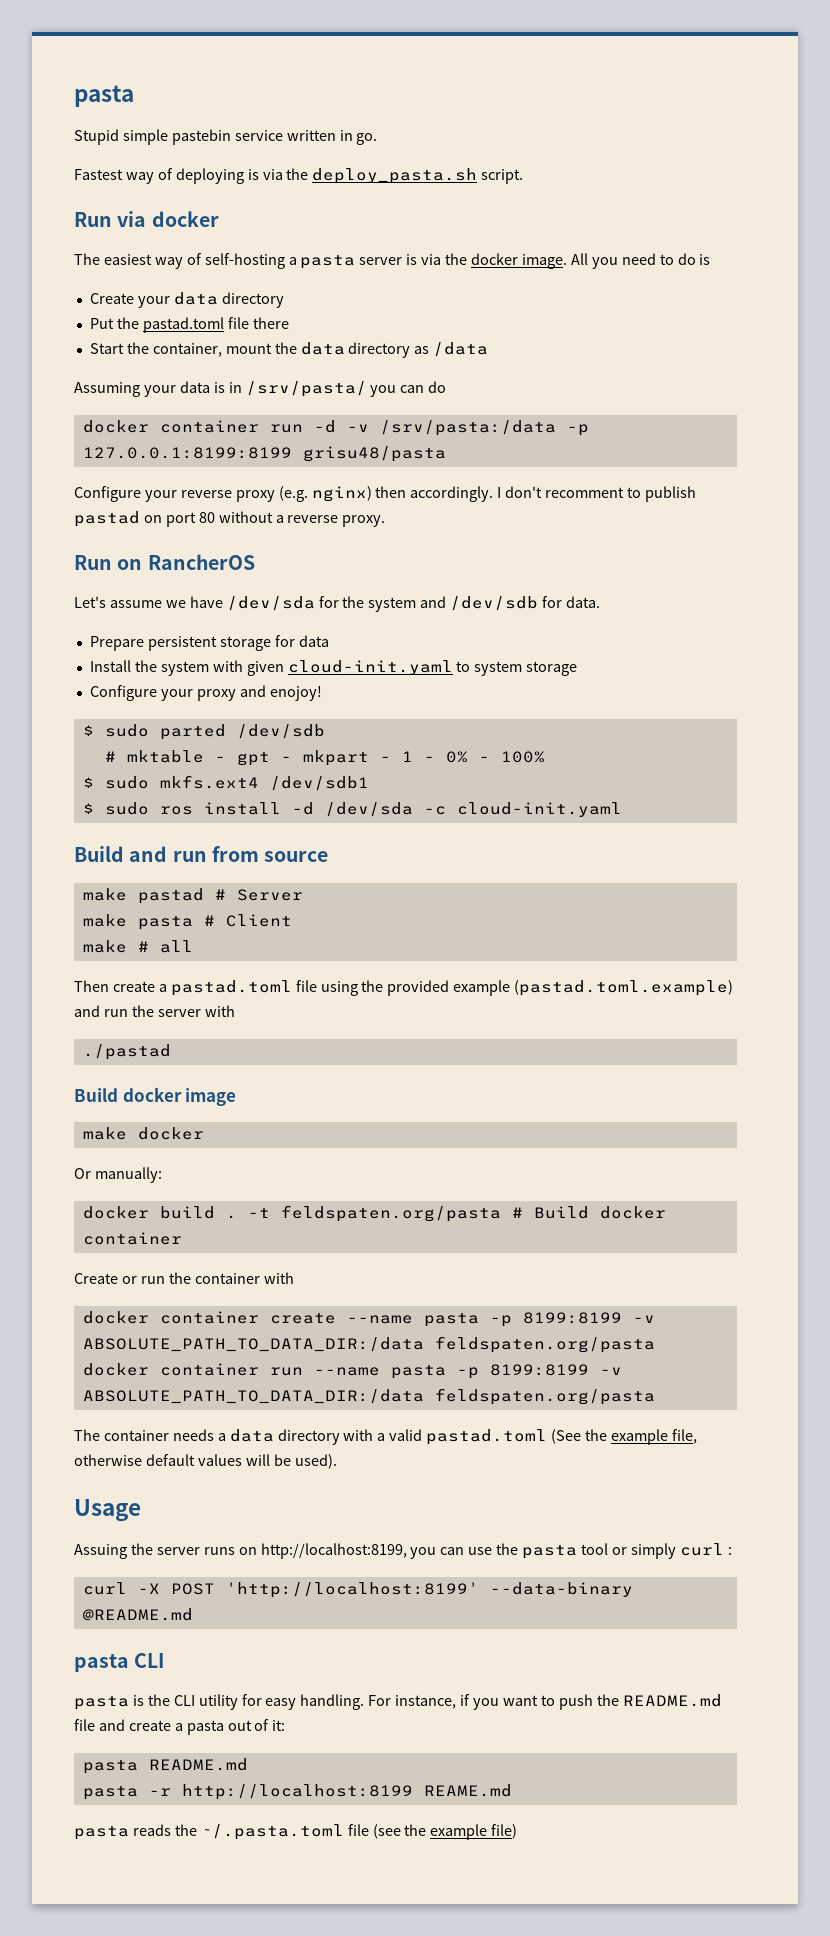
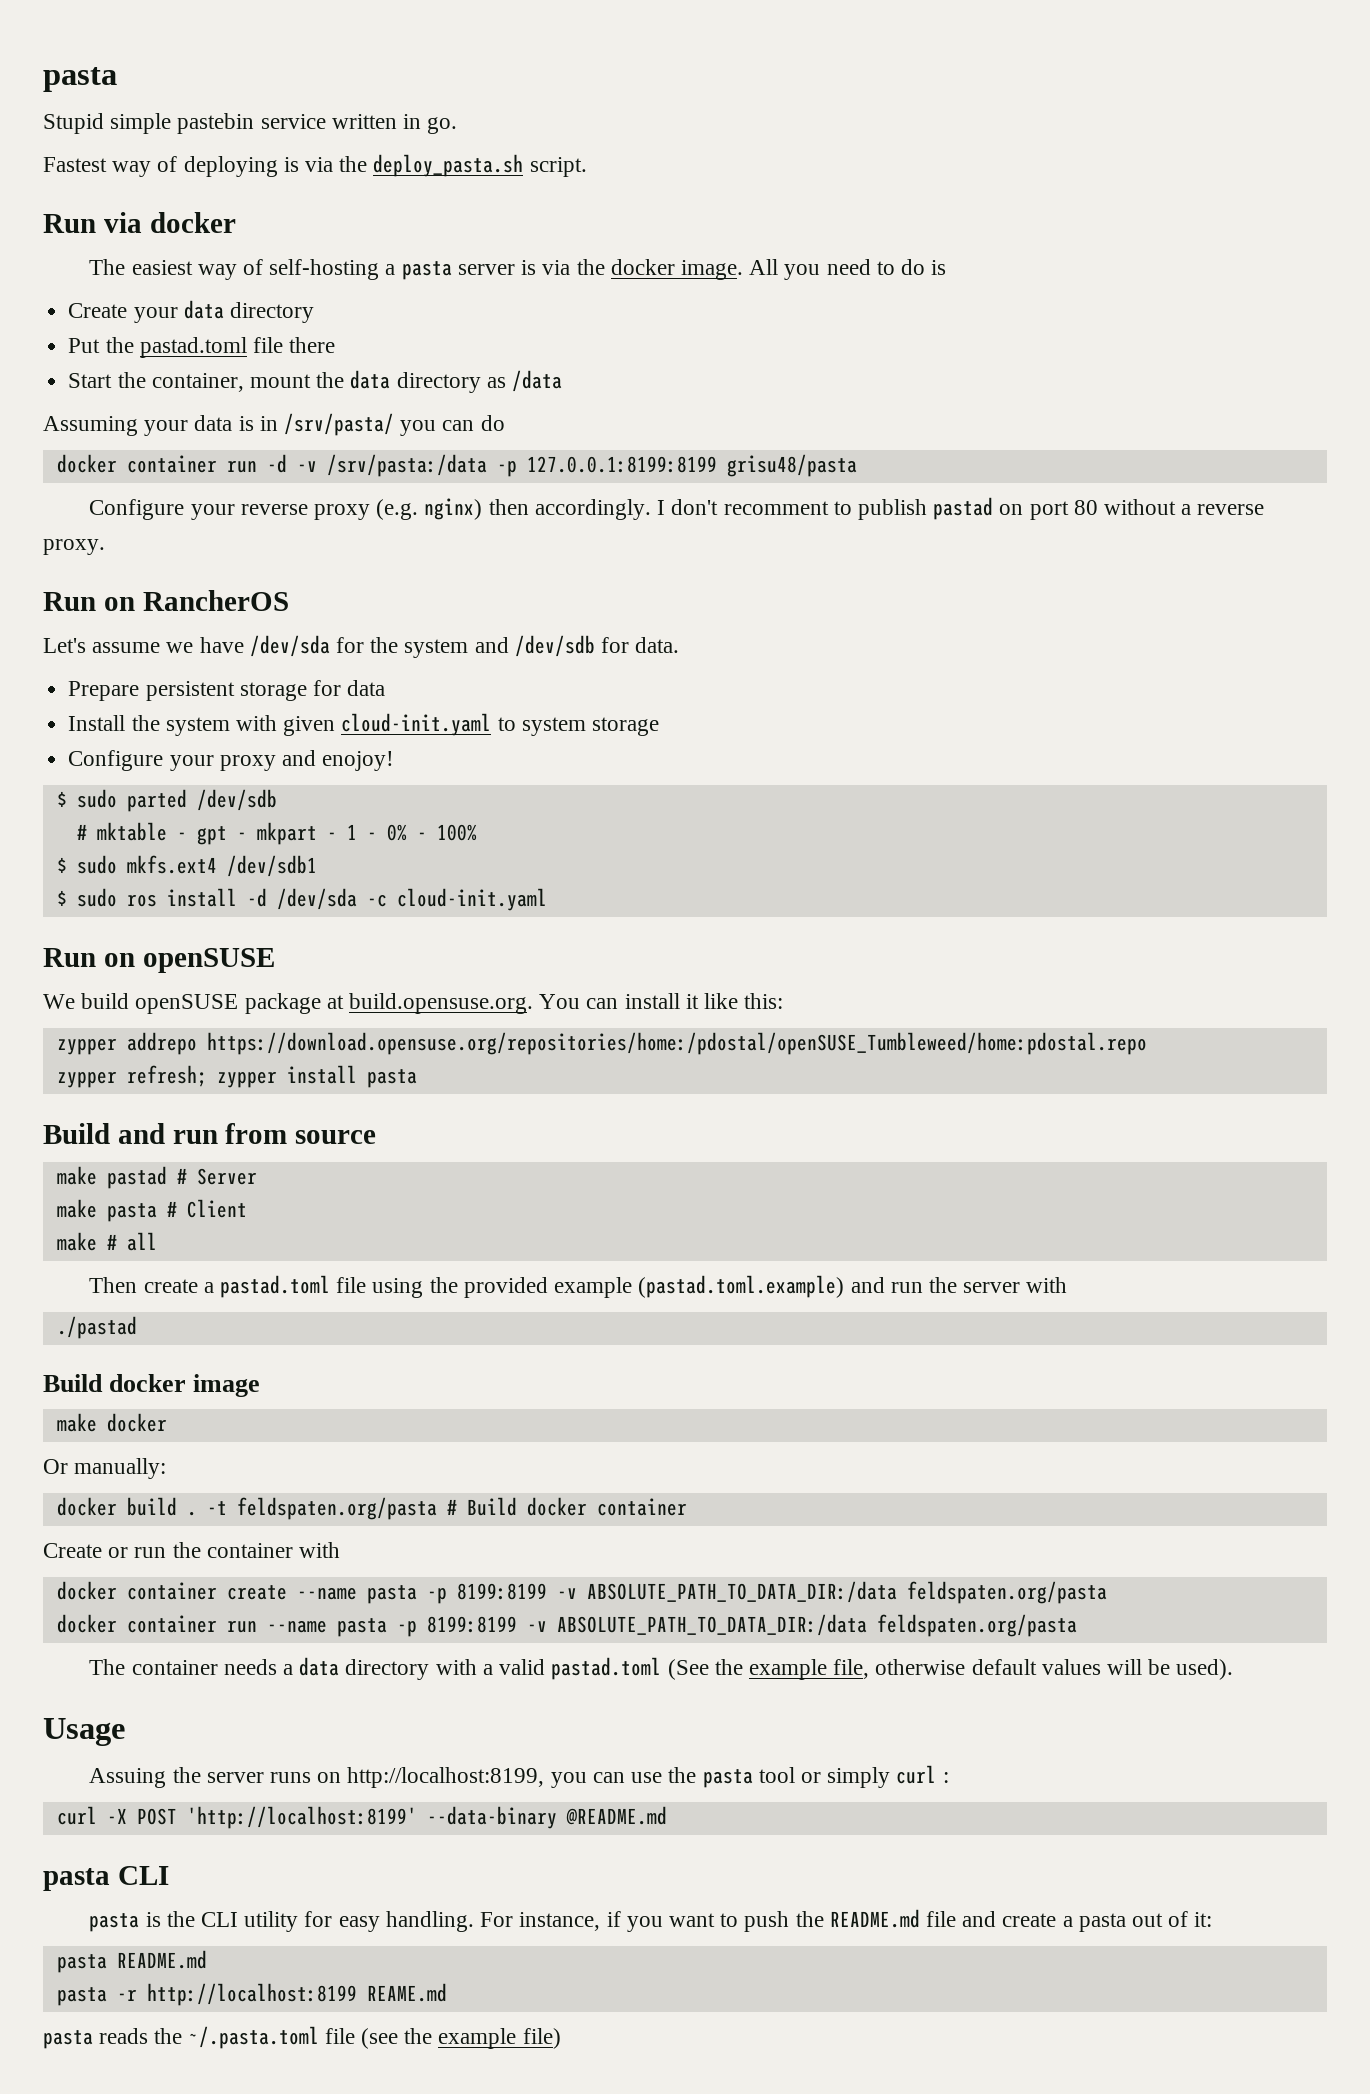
+ Run on openSUSE
+ We build openSUSE package at build.opensuse.org. You can install it like this:
+ zypper addrepo https://download.opensuse.org/repositories/home:/pdostal/openSUSE_Tumbleweed/home:pdostal.repo
+ zypper refresh; zypper install pasta

